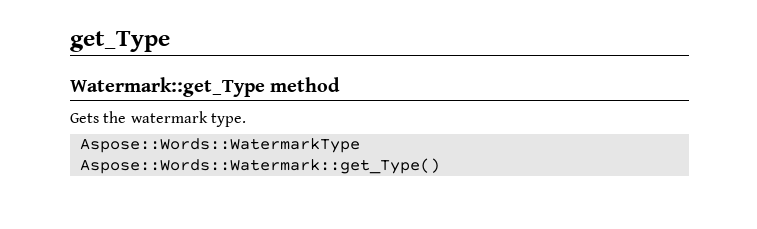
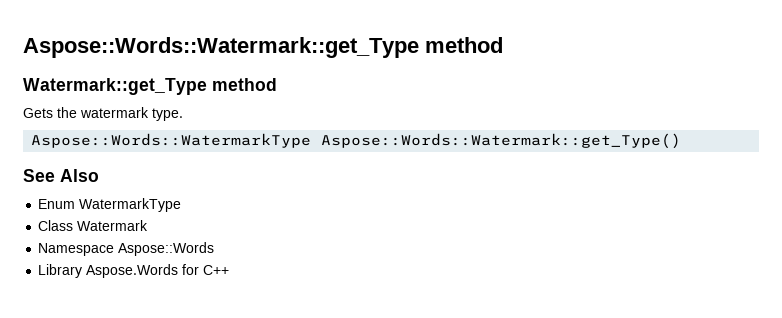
- get_Type
+ Aspose::Words::Watermark::get_Type method
+ See Also
+ Enum WatermarkType
+ Class Watermark
+ Namespace Aspose::Words
+ Library Aspose.Words for C++

